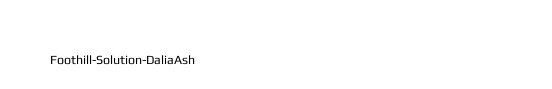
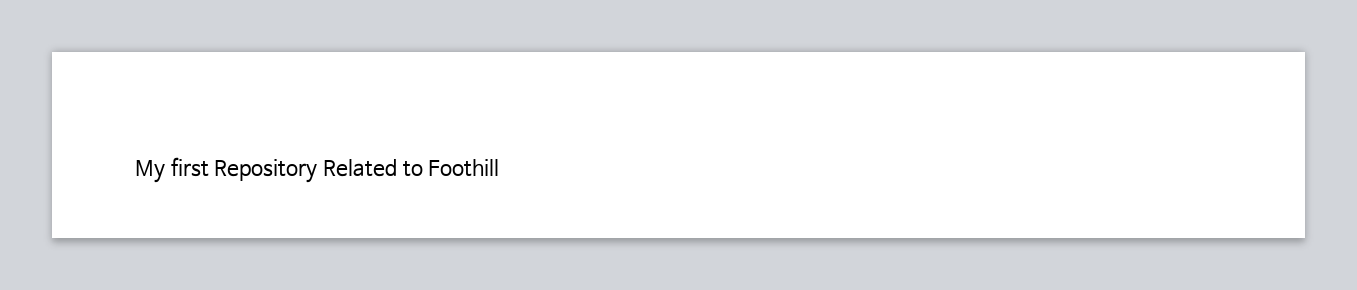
- Foothill-Solution-DaliaAsh
+ My first Repository Related to Foothill

